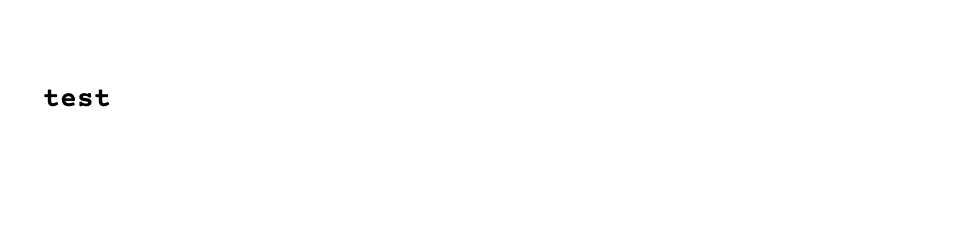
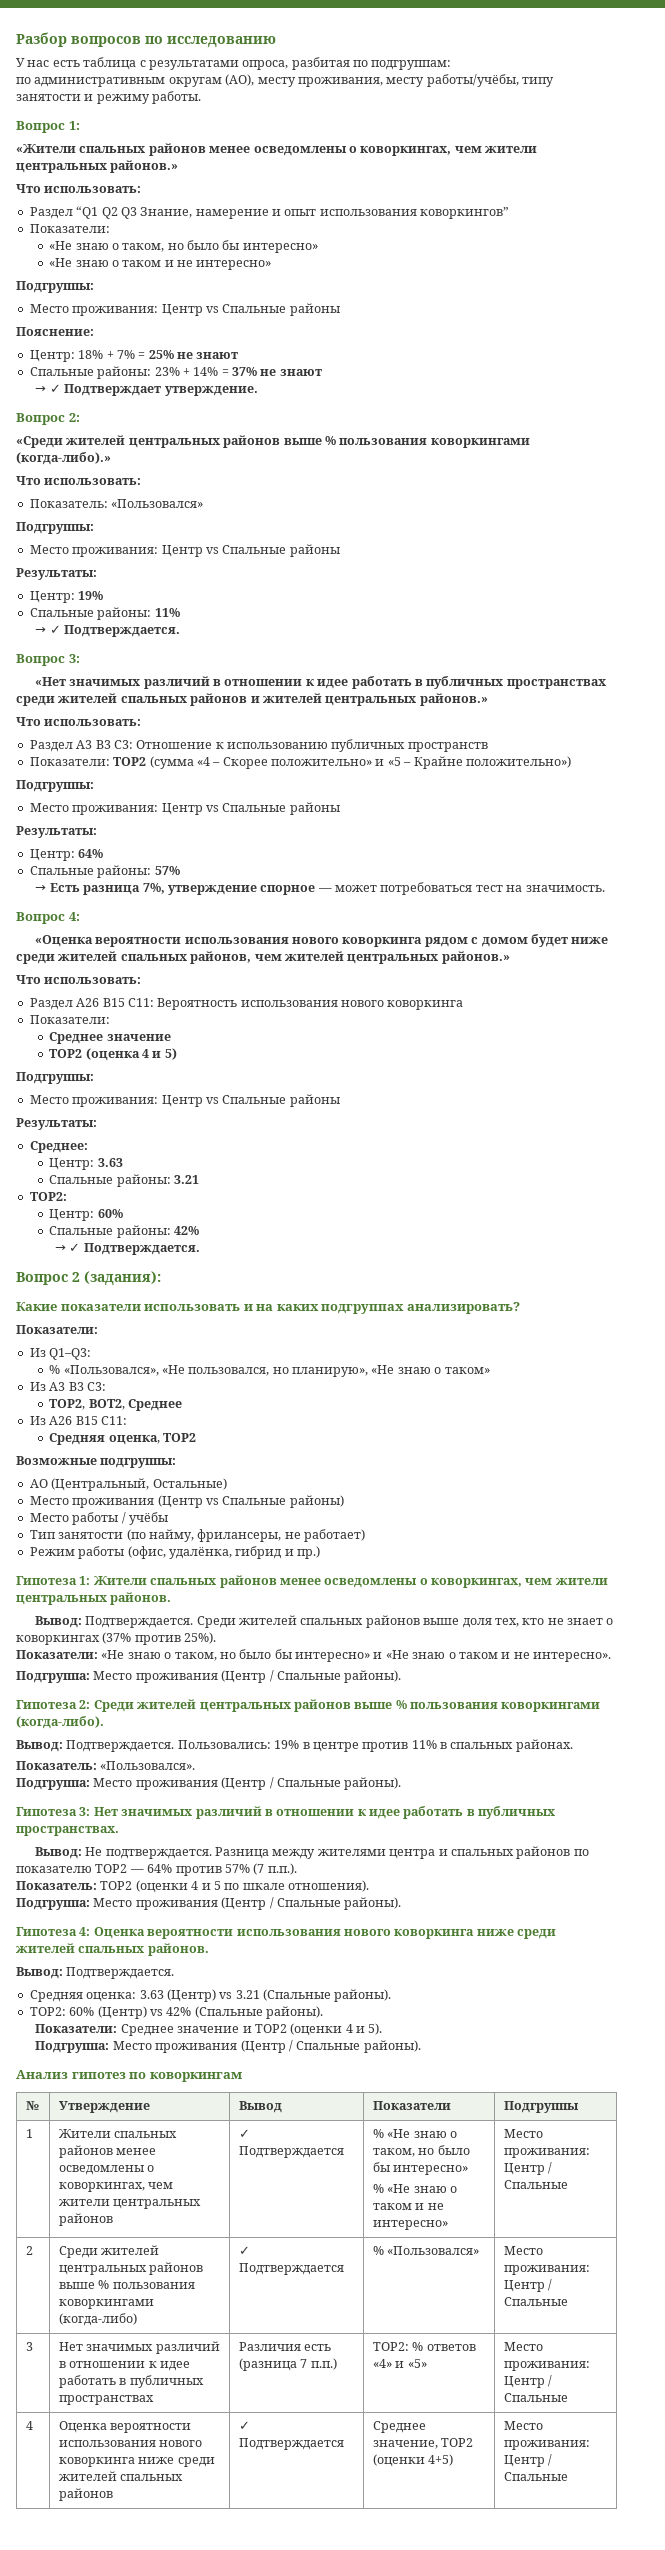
- test
+ Разбор вопросов по исследованию
+ У нас есть таблица с результатами опроса, разбитая по подгруппам:
+ по административным округам (АО), месту проживания, месту работы/учёбы, типу занятости и режиму работы.
+ Вопрос 1:
+ «Жители спальных районов менее осведомлены о коворкингах, чем жители центральных районов.»
+ Что использовать:
+ Раздел “Q1 Q2 Q3 Знание, намерение и опыт использования коворкингов”
+ Показатели:
+ «Не знаю о таком, но было бы интересно»
+ «Не знаю о таком и не интересно»
+ Подгруппы:
+ Место проживания: Центр vs Спальные районы
+ Пояснение:
+ Центр: 18% + 7% = 25% не знают
+ Спальные районы: 23% + 14% = 37% не знают
+ → ✓ Подтверждает утверждение.
+ Вопрос 2:
+ «Среди жителей центральных районов выше % пользования коворкингами (когда-либо).»
+ Что использовать:
+ Показатель: «Пользовался»
+ Подгруппы:
+ Место проживания: Центр vs Спальные районы
+ Результаты:
+ Центр: 19%
+ Спальные районы: 11%
+ → ✓ Подтверждается.
+ Вопрос 3:
+ «Нет значимых различий в отношении к идее работать в публичных пространствах среди жителей спальных районов и жителей центральных районов.»
+ Что использовать:
+ Раздел A3 B3 C3: Отношение к использованию публичных пространств
+ Показатели: TOP2 (сумма «4 – Скорее положительно» и «5 – Крайне положительно»)
+ Подгруппы:
+ Место проживания: Центр vs Спальные районы
+ Результаты:
+ Центр: 64%
+ Спальные районы: 57%
+ → Есть разница 7%, утверждение спорное — может потребоваться тест на значимость.
+ Вопрос 4:
+ «Оценка вероятности использования нового коворкинга рядом с домом будет ниже среди жителей спальных районов, чем жителей центральных районов.»
+ Что использовать:
+ Раздел A26 B15 C11: Вероятность использования нового коворкинга
+ Показатели:
+ Среднее значение
+ TOP2 (оценка 4 и 5)
+ Подгруппы:
+ Место проживания: Центр vs Спальные районы
+ Результаты:
+ Среднее:
+ Центр: 3.63
+ Спальные районы: 3.21
+ TOP2:
+ Центр: 60%
+ Спальные районы: 42%
+ → ✓ Подтверждается.
+ Вопрос 2 (задания):
+ Какие показатели использовать и на каких подгруппах анализировать?
+ Показатели:
+ Из Q1–Q3:
+ % «Пользовался», «Не пользовался, но планирую», «Не знаю о таком»
+ Из A3 B3 C3:
+ TOP2, BOT2, Среднее
+ Из A26 B15 C11:
+ Средняя оценка, TOP2
+ Возможные подгруппы:
+ АО (Центральный, Остальные)
+ Место проживания (Центр vs Спальные районы)
+ Место работы / учёбы
+ Тип занятости (по найму, фрилансеры, не работает)
+ Режим работы (офис, удалёнка, гибрид и пр.)
+ Гипотеза 1: Жители спальных районов менее осведомлены о коворкингах, чем жители центральных районов.
+ Вывод: Подтверждается. Среди жителей спальных районов выше доля тех, кто не знает о коворкингах (37% против 25%).
+ Показатели: «Не знаю о таком, но было бы интересно» и «Не знаю о таком и не интересно».
+ Подгруппа: Место проживания (Центр / Спальные районы).
+ Гипотеза 2: Среди жителей центральных районов выше % пользования коворкингами (когда-либо).
+ Вывод: Подтверждается. Пользовались: 19% в центре против 11% в спальных районах.
+ Показатель: «Пользовался».
+ Подгруппа: Место проживания (Центр / Спальные районы).
+ Гипотеза 3: Нет значимых различий в отношении к идее работать в публичных пространствах.
+ Вывод: Не подтверждается. Разница между жителями центра и спальных районов по показателю TOP2 — 64% против 57% (7 п.п.).
+ Показатель: TOP2 (оценки 4 и 5 по шкале отношения).
+ Подгруппа: Место проживания (Центр / Спальные районы).
+ Гипотеза 4: Оценка вероятности использования нового коворкинга ниже среди жителей спальных районов.
+ Вывод: Подтверждается.
+ Средняя оценка: 3.63 (Центр) vs 3.21 (Спальные районы).
+ TOP2: 60% (Центр) vs 42% (Спальные районы).
+ Показатели: Среднее значение и TOP2 (оценки 4 и 5).
+ Подгруппа: Место проживания (Центр / Спальные районы).
+ Анализ гипотез по коворкингам
+ № | Утверждение | Вывод | Показатели | Подгруппы
+ 1 | Жители спальных районов менее осведомлены о коворкингах, чем жители центральных районов | ✓ Подтверждается | % «Не знаю о таком, но было бы интересно»
+ % «Не знаю о таком и не интересно» | Место проживания: Центр / Спальные
+ 2 | Среди жителей центральных районов выше % пользования коворкингами (когда-либо) | ✓ Подтверждается | % «Пользовался» | Место проживания: Центр / Спальные
+ 3 | Нет значимых различий в отношении к идее работать в публичных пространствах | Различия есть (разница 7 п.п.) | TOP2: % ответов «4» и «5» | Место проживания: Центр / Спальные
+ 4 | Оценка вероятности использования нового коворкинга ниже среди жителей спальных районов | ✓ Подтверждается | Среднее значение, TOP2 (оценки 4+5) | Место проживания: Центр / Спальные

